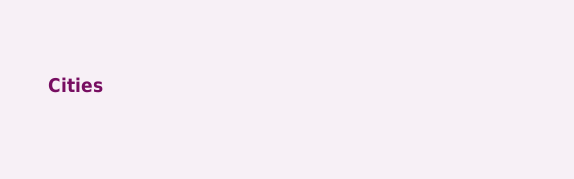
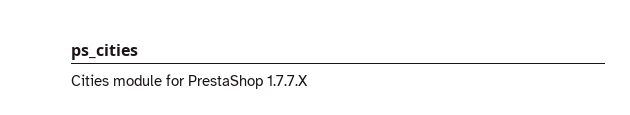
- Cities
+ ps_cities
+ Cities module for PrestaShop 1.7.7.X

